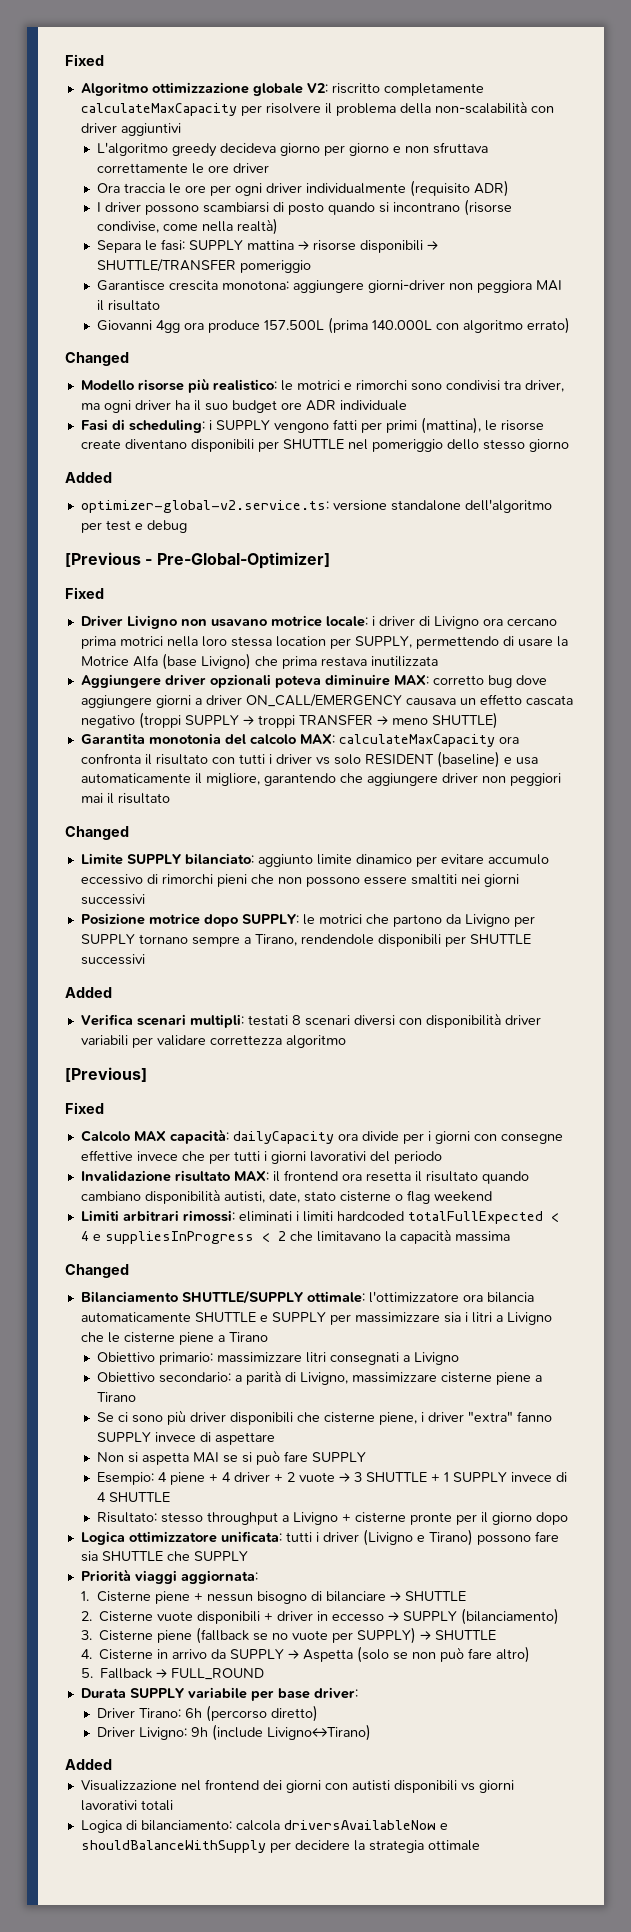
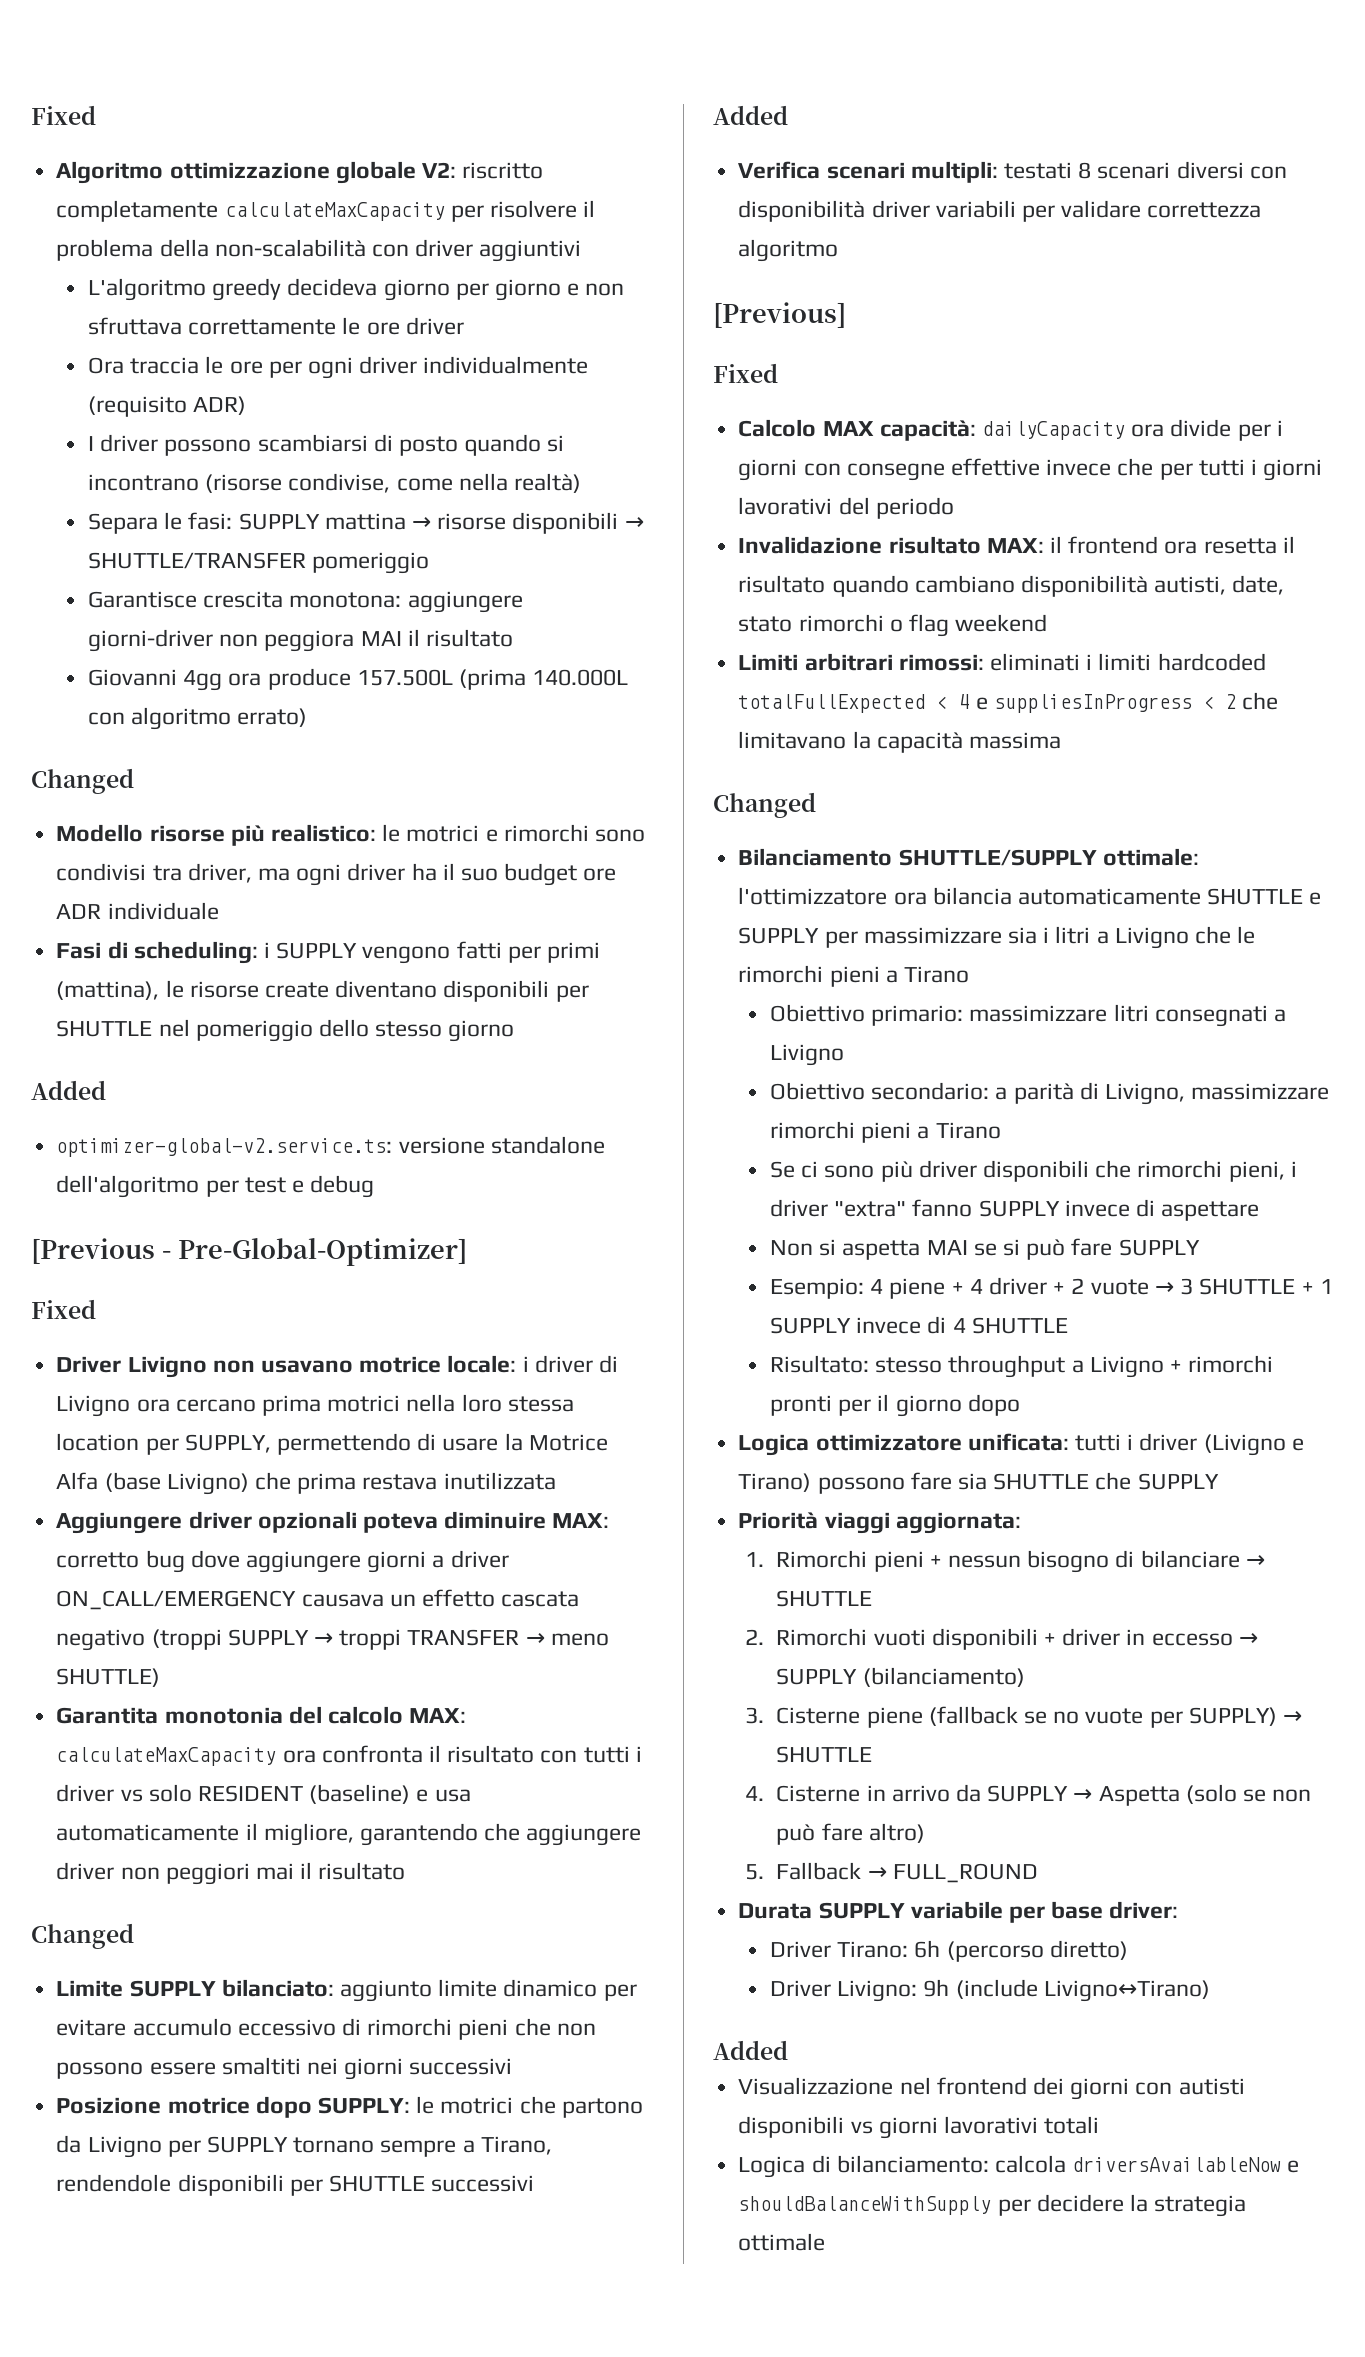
- Invalidazione risultato MAX: il frontend ora resetta il risultato quando cambiano disponibilità autisti, date, stato cisterne o flag weekend
+ Invalidazione risultato MAX: il frontend ora resetta il risultato quando cambiano disponibilità autisti, date, stato rimorchi o flag weekend
- Bilanciamento SHUTTLE/SUPPLY ottimale: l'ottimizzatore ora bilancia automaticamente SHUTTLE e SUPPLY per massimizzare sia i litri a Livigno che le cisterne piene a Tirano
+ Bilanciamento SHUTTLE/SUPPLY ottimale: l'ottimizzatore ora bilancia automaticamente SHUTTLE e SUPPLY per massimizzare sia i litri a Livigno che le rimorchi pieni a Tirano
- Obiettivo secondario: a parità di Livigno, massimizzare cisterne piene a Tirano
+ Obiettivo secondario: a parità di Livigno, massimizzare rimorchi pieni a Tirano
- Se ci sono più driver disponibili che cisterne piene, i driver "extra" fanno SUPPLY invece di aspettare
+ Se ci sono più driver disponibili che rimorchi pieni, i driver "extra" fanno SUPPLY invece di aspettare
- Risultato: stesso throughput a Livigno + cisterne pronte per il giorno dopo
+ Risultato: stesso throughput a Livigno + rimorchi pronti per il giorno dopo
- 1. Cisterne piene + nessun bisogno di bilanciare → SHUTTLE
+ 1. Rimorchi pieni + nessun bisogno di bilanciare → SHUTTLE
- 2. Cisterne vuote disponibili + driver in eccesso → SUPPLY (bilanciamento)
+ 2. Rimorchi vuoti disponibili + driver in eccesso → SUPPLY (bilanciamento)

